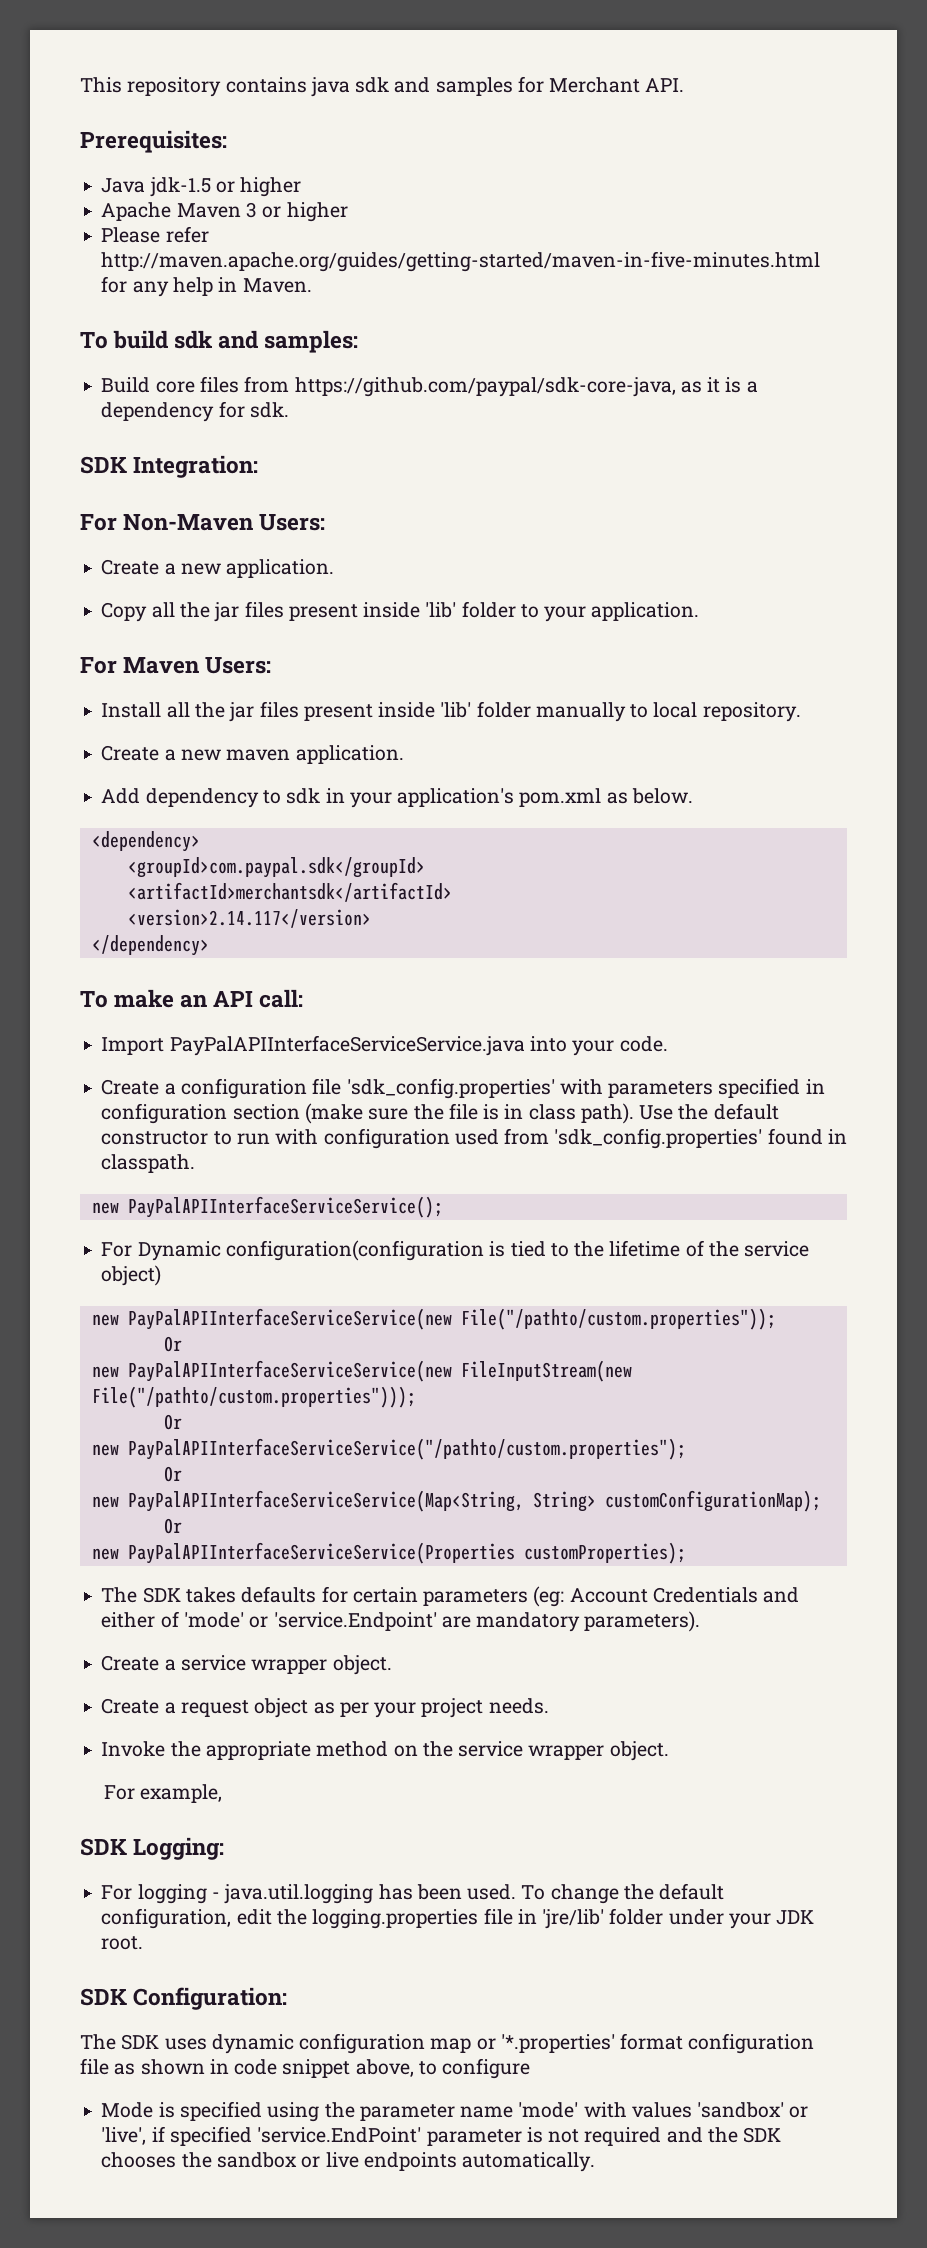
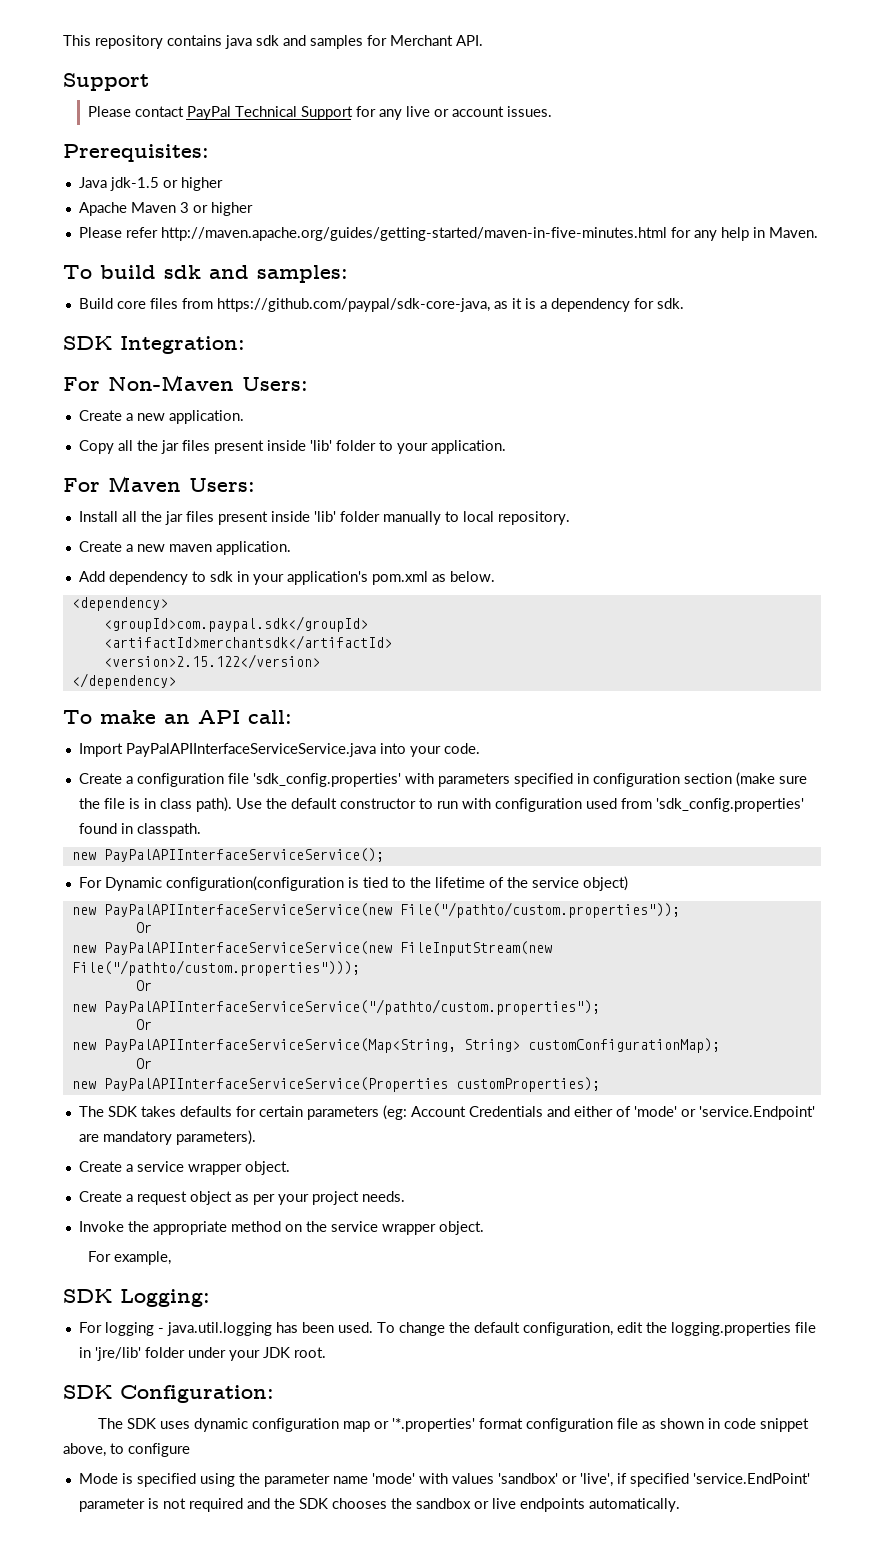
  This repository contains java sdk and samples for Merchant API.
+ Support
+ Please contact PayPal Technical Support for any live or account issues.
- <version>2.14.117</version>
+ <version>2.15.122</version>

